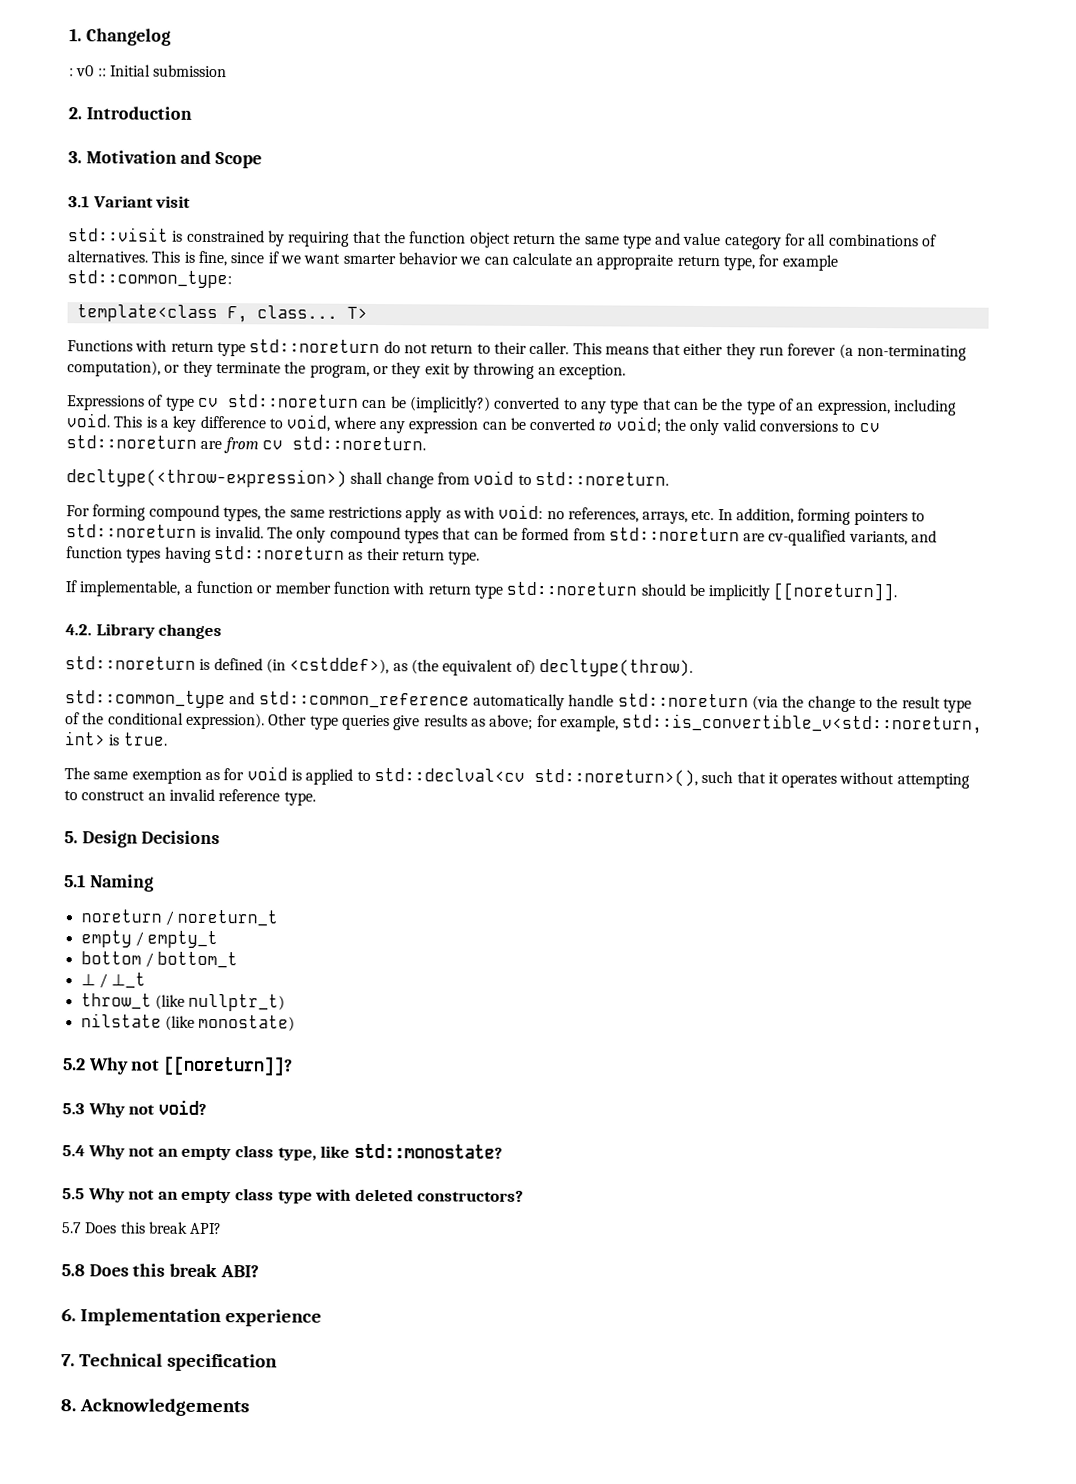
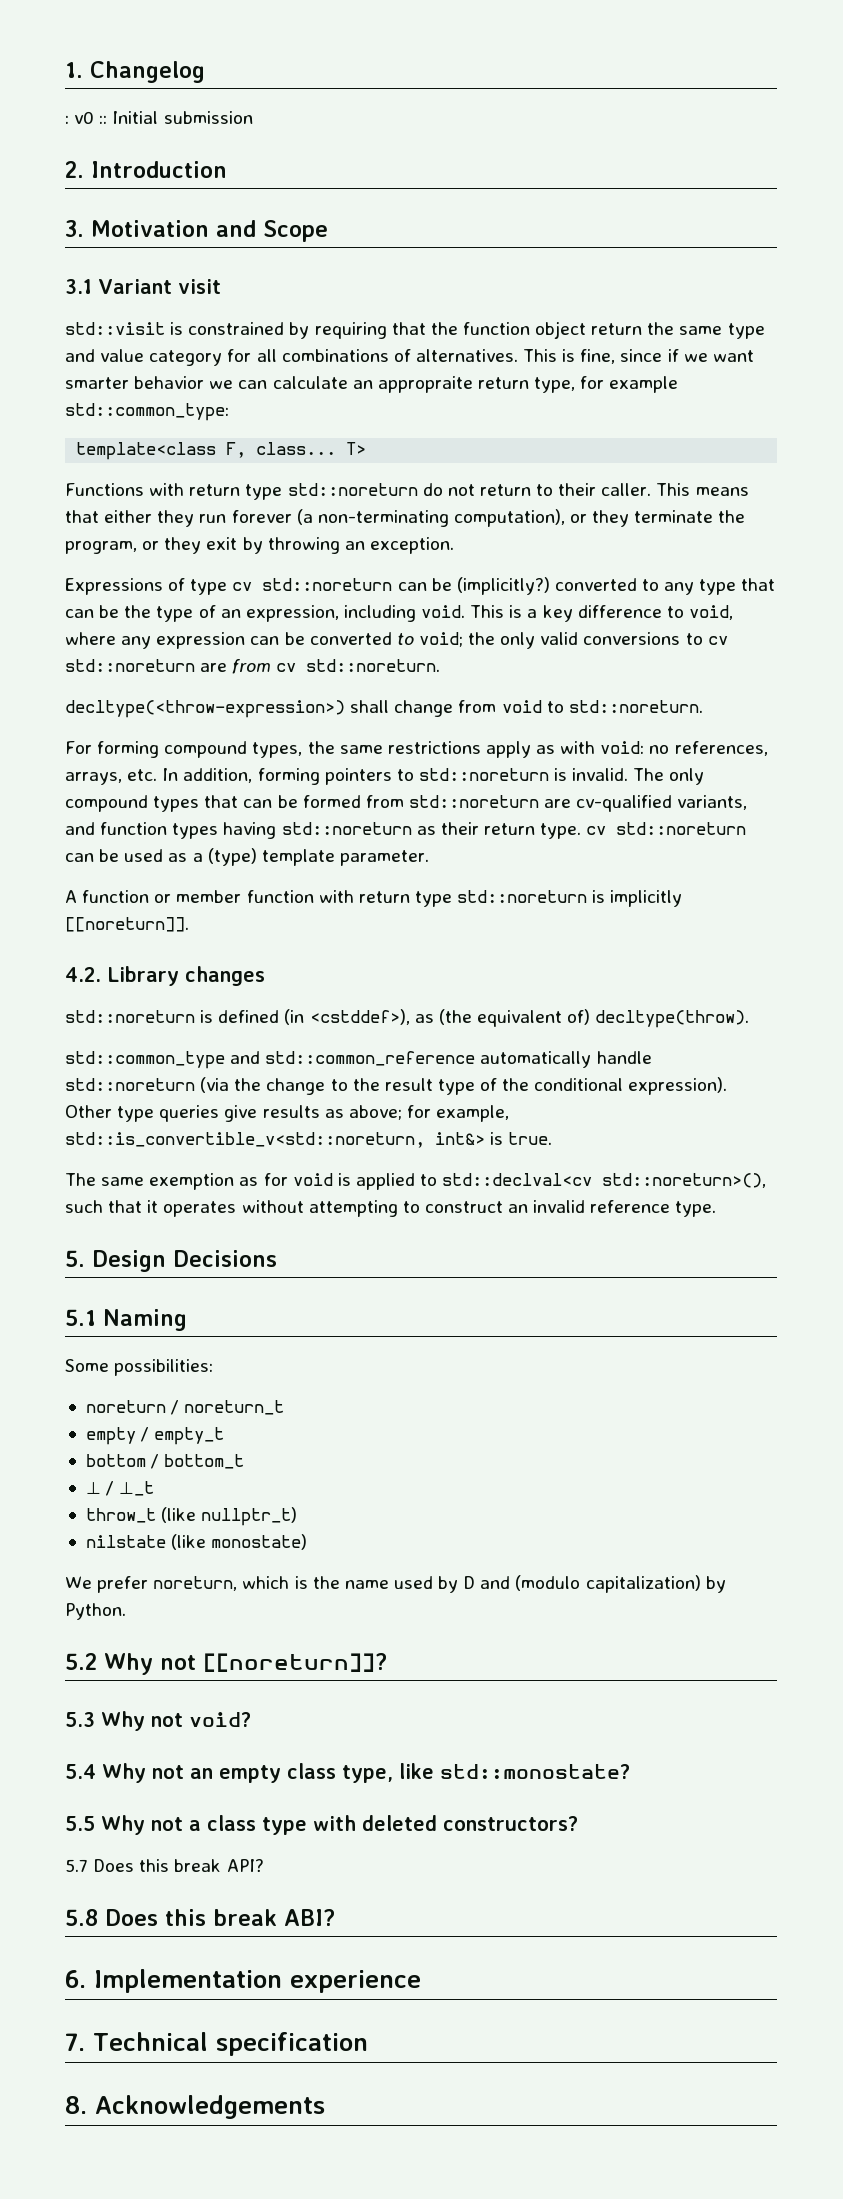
- The only compound types that can be formed from std::noreturn are cv-qualified variants, and function types having std::noreturn as their return type.
- If implementable, a function or member function with return type std::noreturn should be implicitly [[noreturn]].
+ The only compound types that can be formed from std::noreturn are cv-qualified variants, and function types having std::noreturn as their return type. cv std::noreturn can be used as a (type) template parameter.
+ A function or member function with return type std::noreturn is implicitly [[noreturn]].
- Other type queries give results as above; for example, std::is_convertible_v<std::noreturn, int> is true.
+ Other type queries give results as above; for example, std::is_convertible_v<std::noreturn, int&> is true.
+ Some possibilities:
+ We prefer noreturn, which is the name used by D and (modulo capitalization) by Python.
- 5.5 Why not an empty class type with deleted constructors?
+ 5.5 Why not a class type with deleted constructors?

